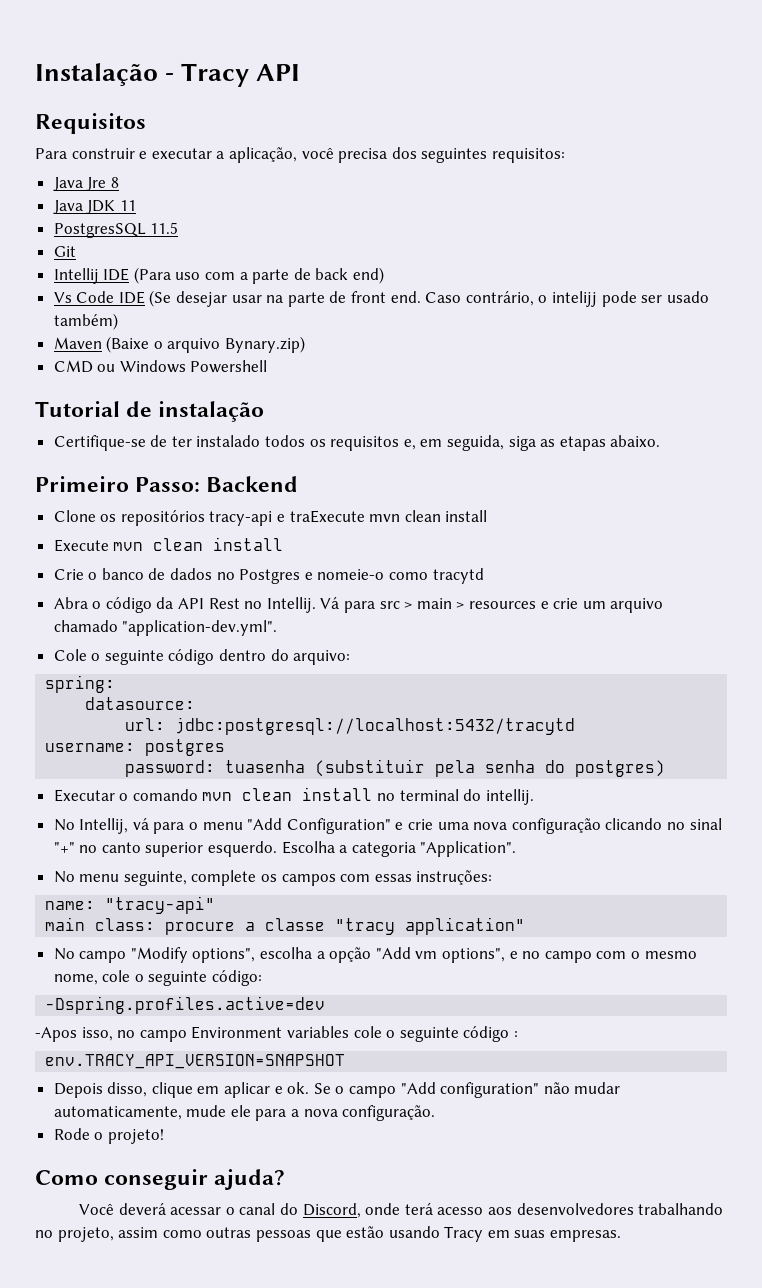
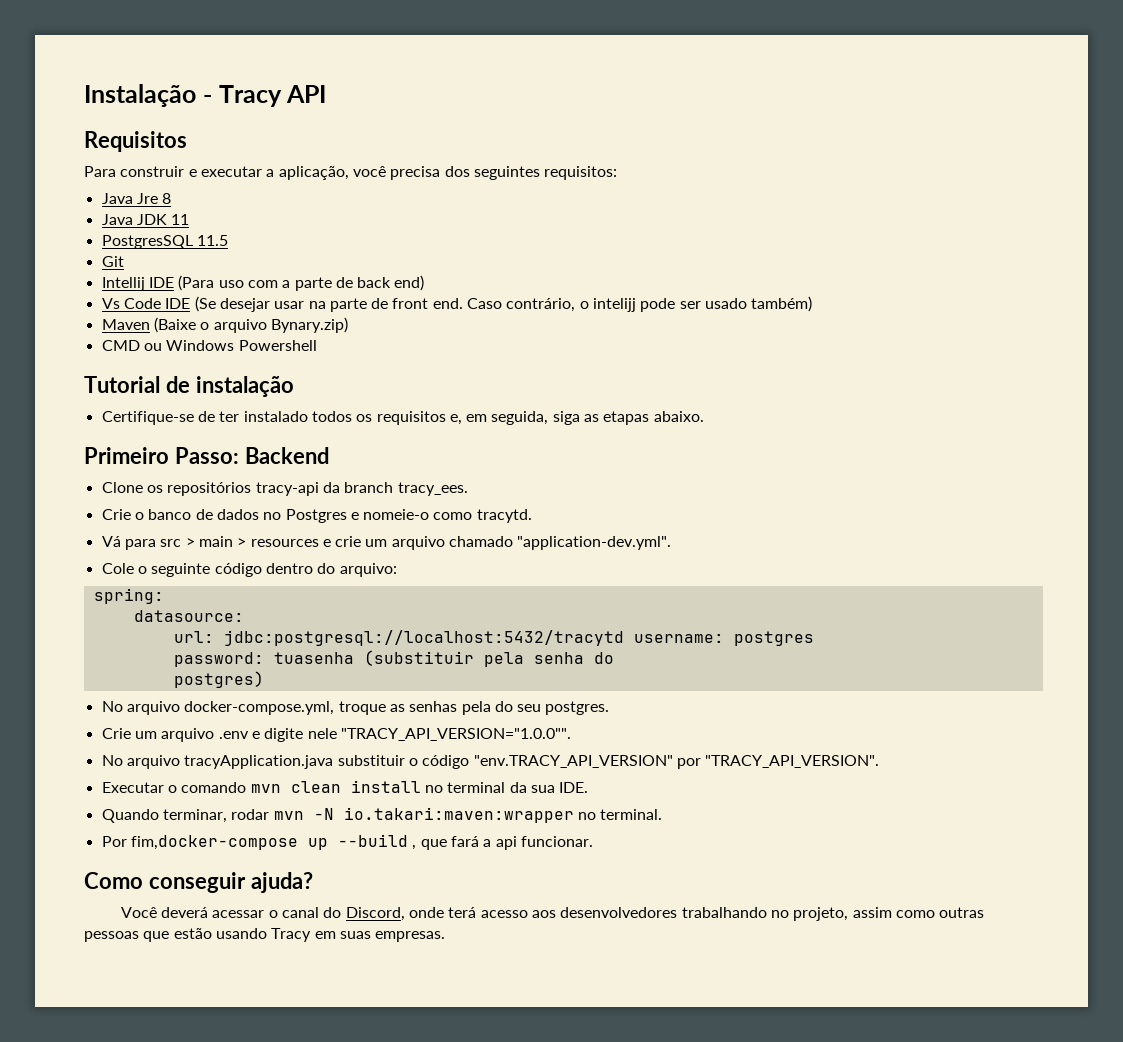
- Clone os repositórios tracy-api e traExecute mvn clean install
- Execute mvn clean install
+ Clone os repositórios tracy-api da branch tracy_ees.
- Crie o banco de dados no Postgres e nomeie-o como tracytd
- Abra o código da API Rest no Intellij. Vá para src > main > resources e crie um arquivo chamado "application-dev.yml".
+ Crie o banco de dados no Postgres e nomeie-o como tracytd.
+ Vá para src > main > resources e crie um arquivo chamado "application-dev.yml".
- url: jdbc:postgresql://localhost:5432/tracytd
- username: postgres
+ url: jdbc:postgresql://localhost:5432/tracytd username: postgres
- password: tuasenha (substituir pela senha do postgres)
+ password: tuasenha (substituir pela senha do
+ postgres)
+ No arquivo docker-compose.yml, troque as senhas pela do seu postgres.
+ Crie um arquivo .env e digite nele "TRACY_API_VERSION="1.0.0"".
+ No arquivo tracyApplication.java substituir o código "env.TRACY_API_VERSION" por "TRACY_API_VERSION".
- Executar o comando mvn clean install no terminal do intellij.
- No Intellij, vá para o menu "Add Configuration" e crie uma nova configuração clicando no sinal "+" no canto superior esquerdo. Escolha a categoria "Application".
- No menu seguinte, complete os campos com essas instruções:
- name: "tracy-api"
- main class: procure a classe "tracy application"
- No campo "Modify options", escolha a opção "Add vm options", e no campo com o mesmo nome, cole o seguinte código:
- -Dspring.profiles.active=dev
- -Apos isso, no campo Environment variables cole o seguinte código :
- env.TRACY_API_VERSION=SNAPSHOT
- Depois disso, clique em aplicar e ok. Se o campo "Add configuration" não mudar automaticamente, mude ele para a nova configuração.
- Rode o projeto!
+ Executar o comando mvn clean install no terminal da sua IDE.
+ Quando terminar, rodar mvn -N io.takari:maven:wrapper no terminal.
+ Por fim,docker-compose up --build , que fará a api funcionar.

